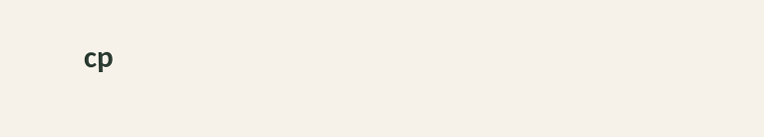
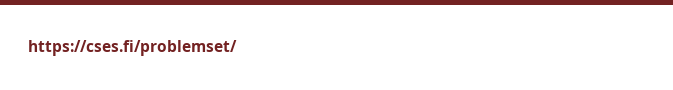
- cp
+ https://cses.fi/problemset/

